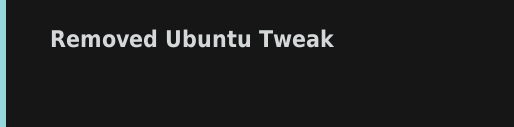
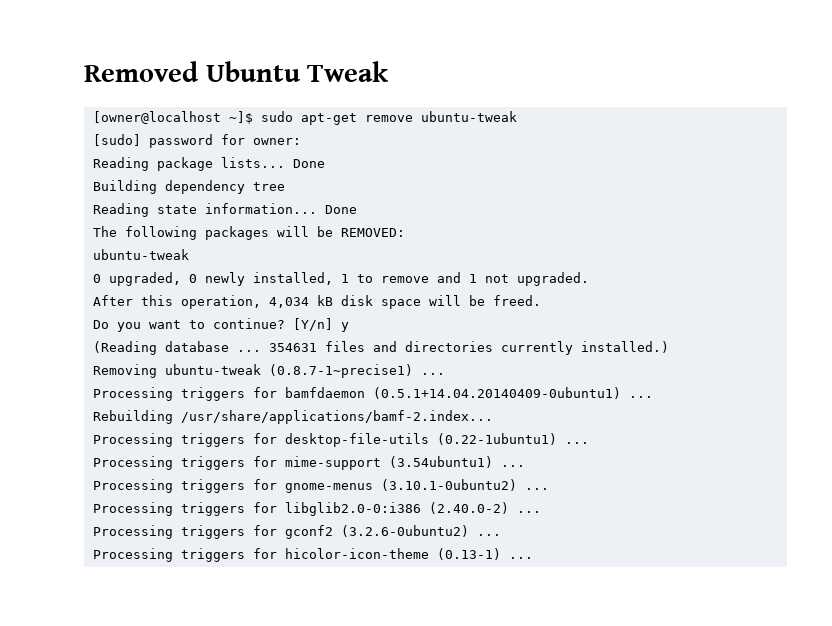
+ [owner@localhost ~]$ sudo apt-get remove ubuntu-tweak
+ [sudo] password for owner:
+ Reading package lists... Done
+ Building dependency tree
+ Reading state information... Done
+ The following packages will be REMOVED:
+ ubuntu-tweak
+ 0 upgraded, 0 newly installed, 1 to remove and 1 not upgraded.
+ After this operation, 4,034 kB disk space will be freed.
+ Do you want to continue? [Y/n] y
+ (Reading database ... 354631 files and directories currently installed.)
+ Removing ubuntu-tweak (0.8.7-1~precise1) ...
+ Processing triggers for bamfdaemon (0.5.1+14.04.20140409-0ubuntu1) ...
+ Rebuilding /usr/share/applications/bamf-2.index...
+ Processing triggers for desktop-file-utils (0.22-1ubuntu1) ...
+ Processing triggers for mime-support (3.54ubuntu1) ...
+ Processing triggers for gnome-menus (3.10.1-0ubuntu2) ...
+ Processing triggers for libglib2.0-0:i386 (2.40.0-2) ...
+ Processing triggers for gconf2 (3.2.6-0ubuntu2) ...
+ Processing triggers for hicolor-icon-theme (0.13-1) ...

